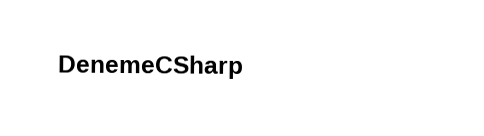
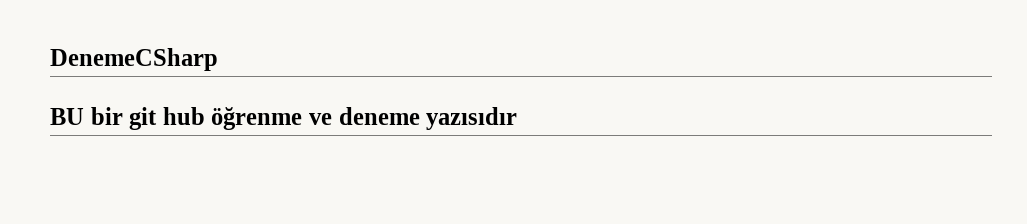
+ BU bir git hub öğrenme ve deneme yazısıdır

